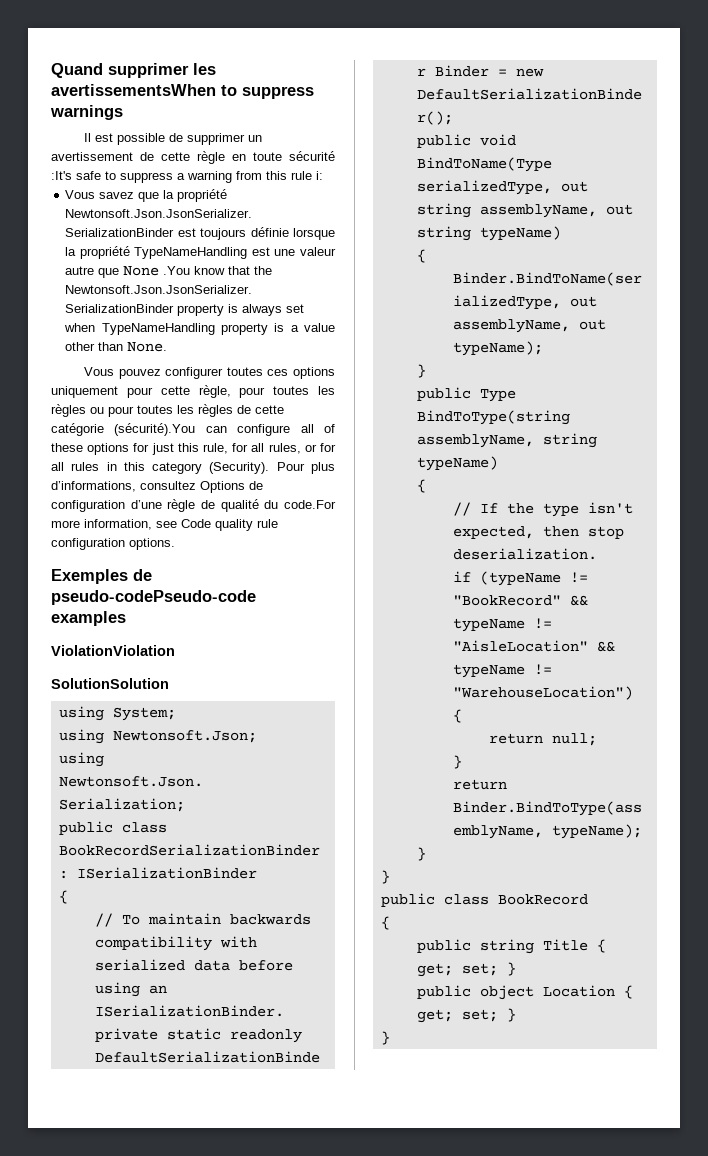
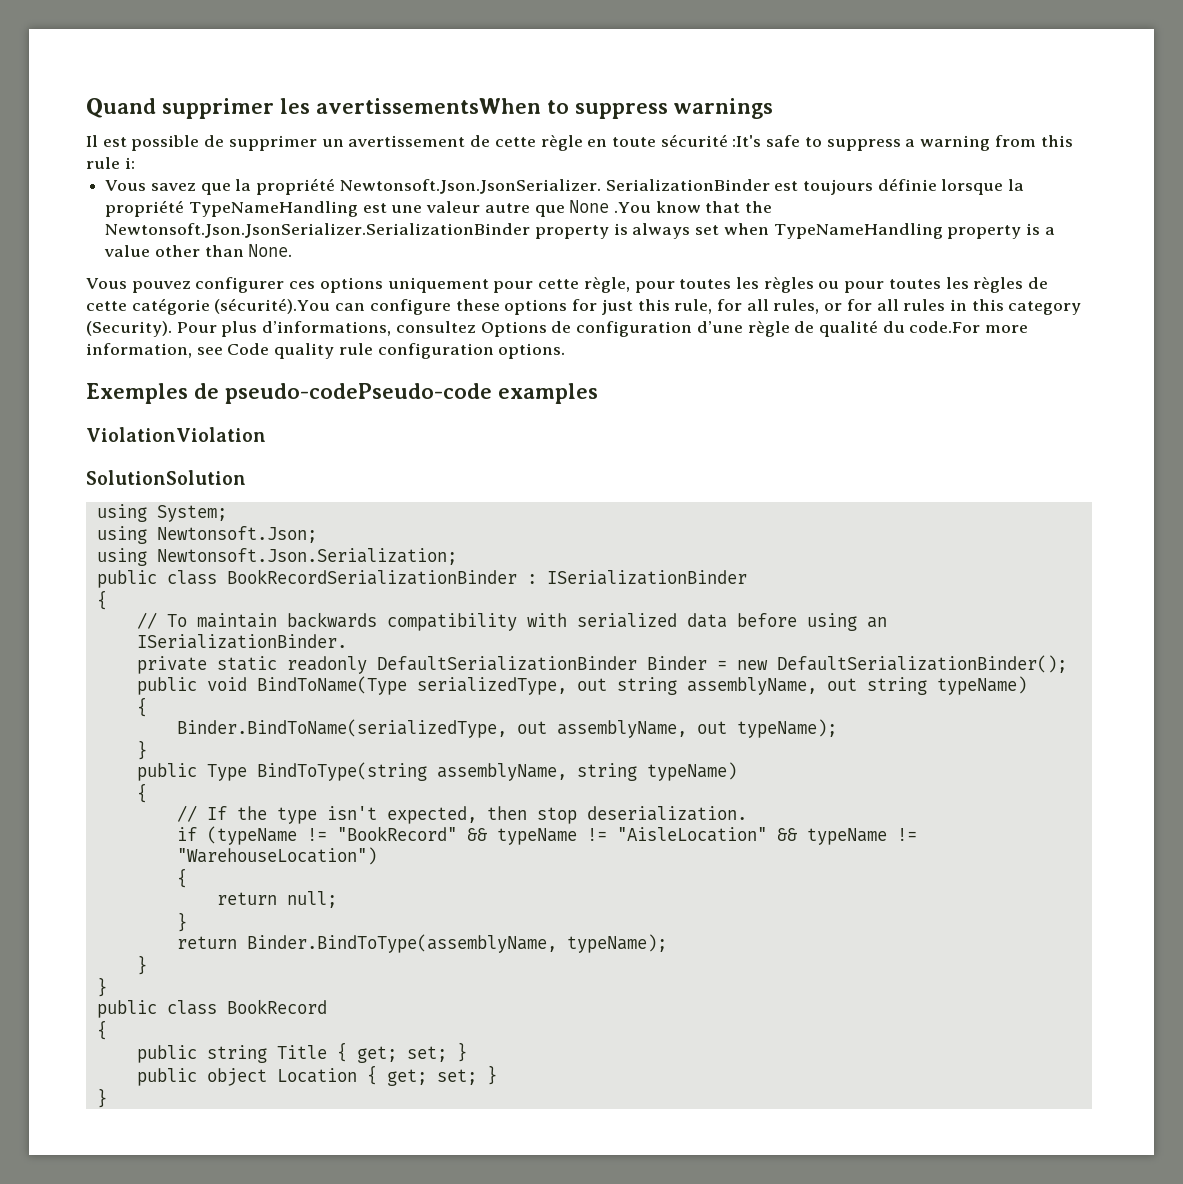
- Vous pouvez configurer toutes ces options uniquement pour cette règle, pour toutes les règles ou pour toutes les règles de cette catégorie (sécurité).You can configure all of these options for just this rule, for all rules, or for all rules in this category (Security).
+ Vous pouvez configurer ces options uniquement pour cette règle, pour toutes les règles ou pour toutes les règles de cette catégorie (sécurité).You can configure these options for just this rule, for all rules, or for all rules in this category (Security).

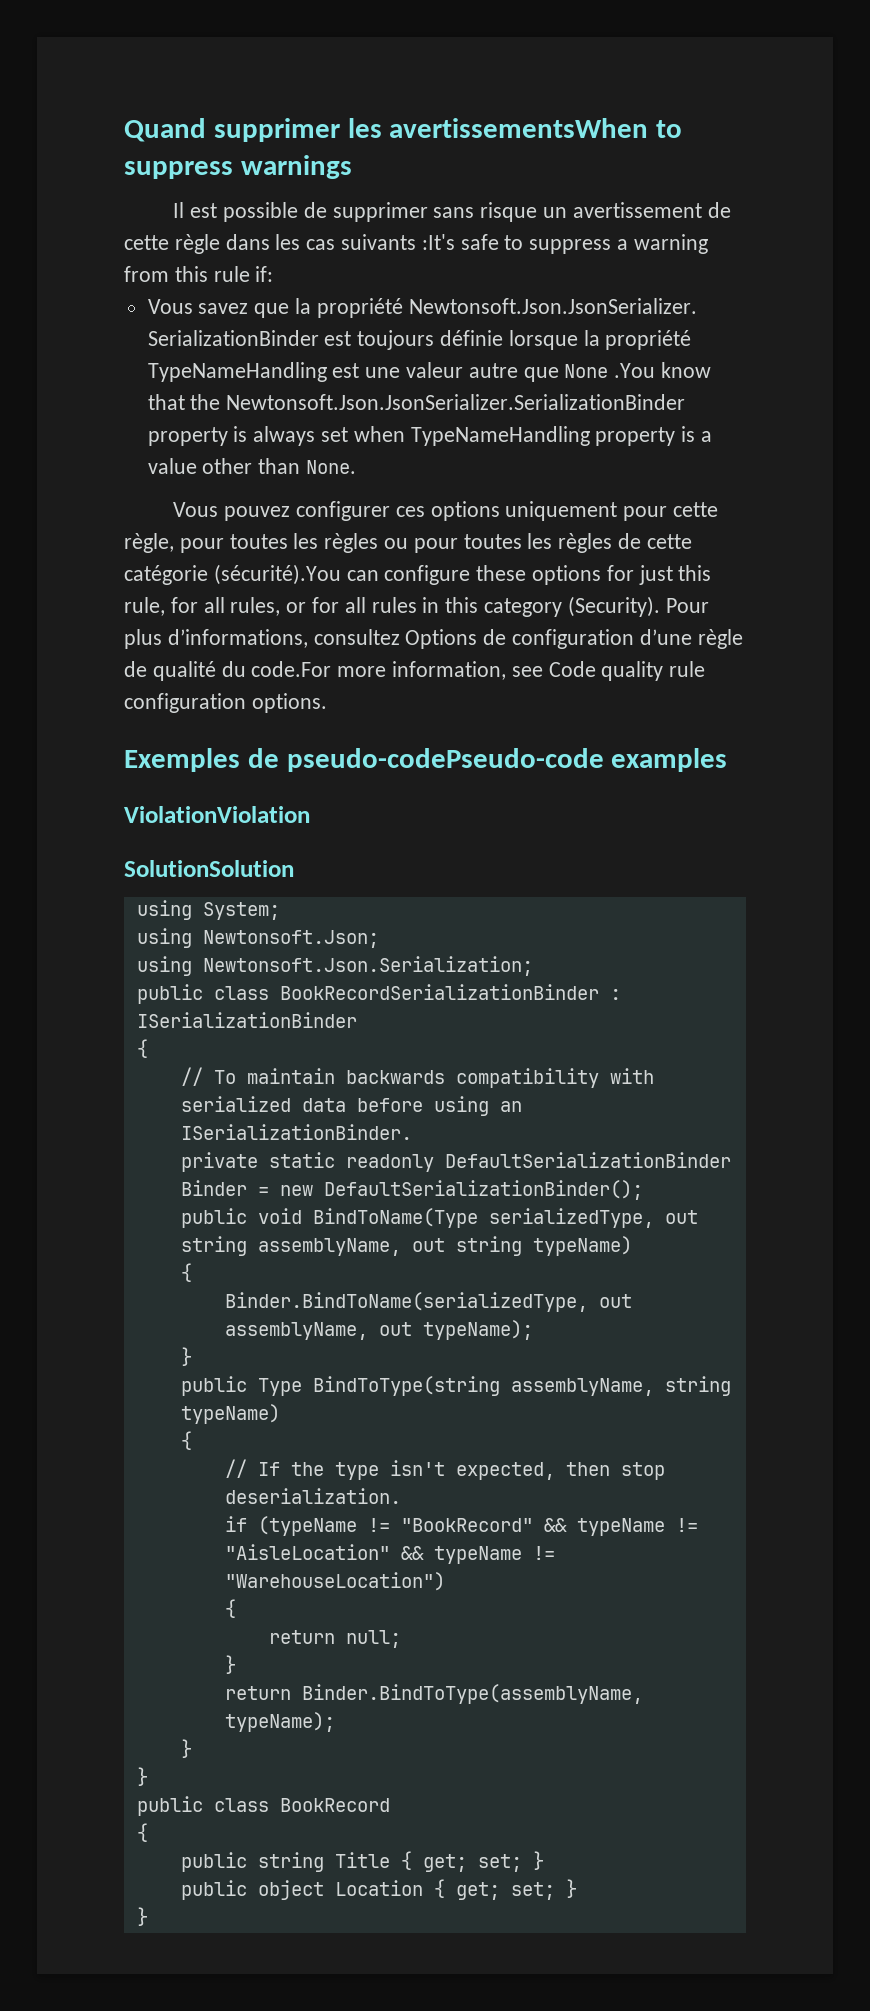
- Il est possible de supprimer un avertissement de cette règle en toute sécurité :It's safe to suppress a warning from this rule i:
+ Il est possible de supprimer sans risque un avertissement de cette règle dans les cas suivants :It's safe to suppress a warning from this rule if:

